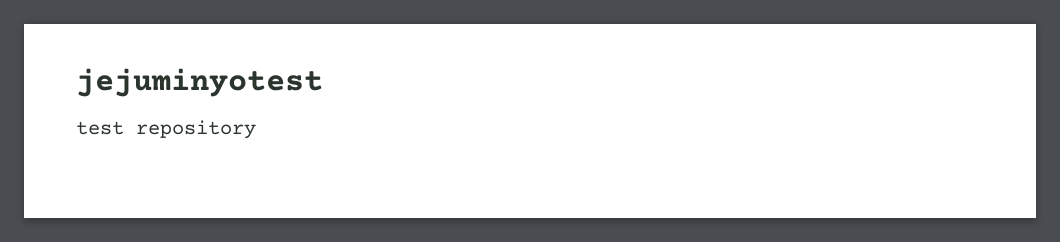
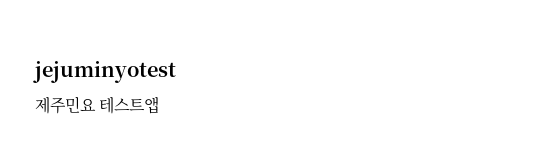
- test repository
+ 제주민요 테스트앱

